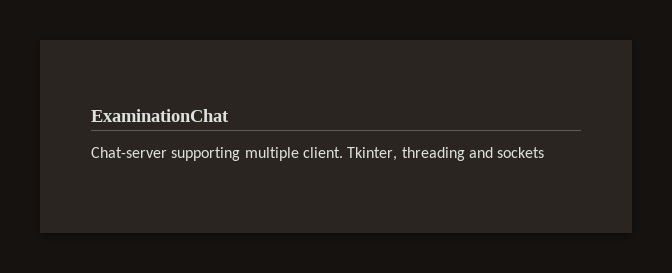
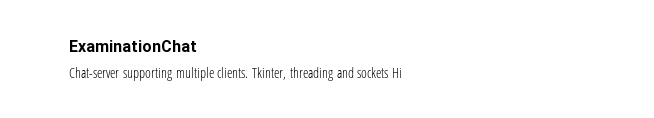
- Chat-server supporting multiple client.
+ Chat-server supporting multiple clients.
- Tkinter, threading and sockets
+ Tkinter, threading and sockets Hi

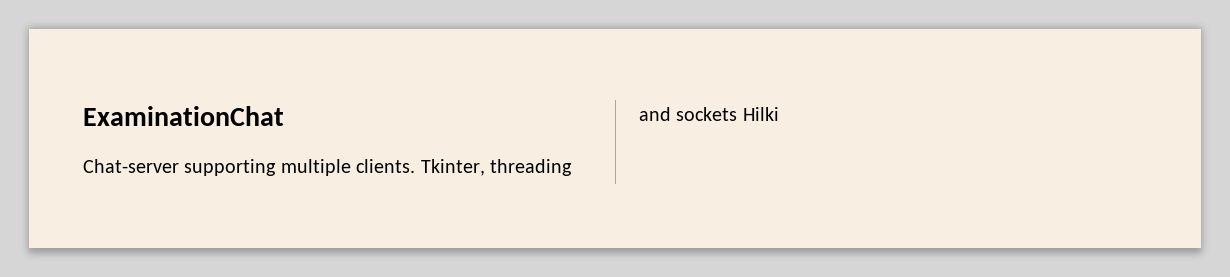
- Tkinter, threading and sockets Hi
+ Tkinter, threading and sockets Hilki

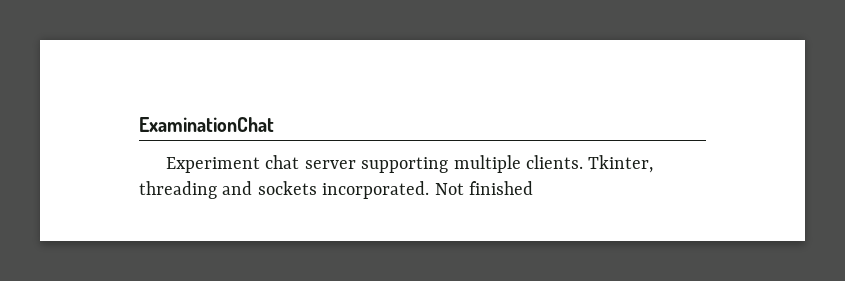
- Chat-server supporting multiple clients.
+ Experiment chat server supporting multiple clients.
- Tkinter, threading and sockets Hilki
+ Tkinter, threading and sockets incorporated. Not finished

